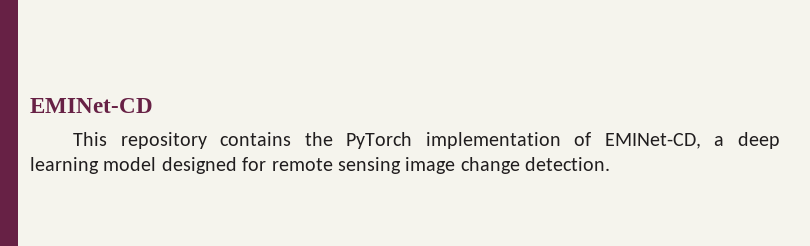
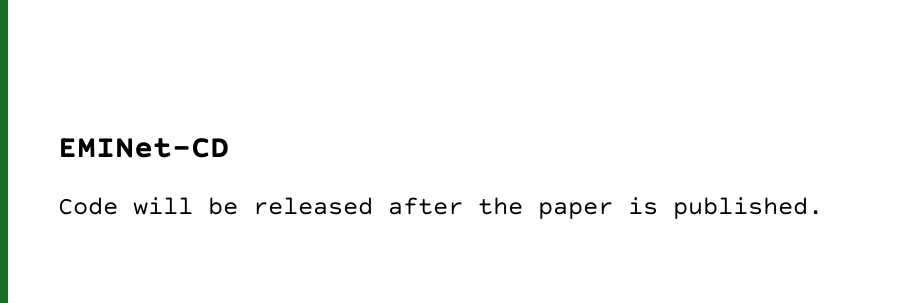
- This repository contains the PyTorch implementation of EMINet-CD, a deep learning model designed for remote sensing image change detection.
+ Code will be released after the paper is published.

